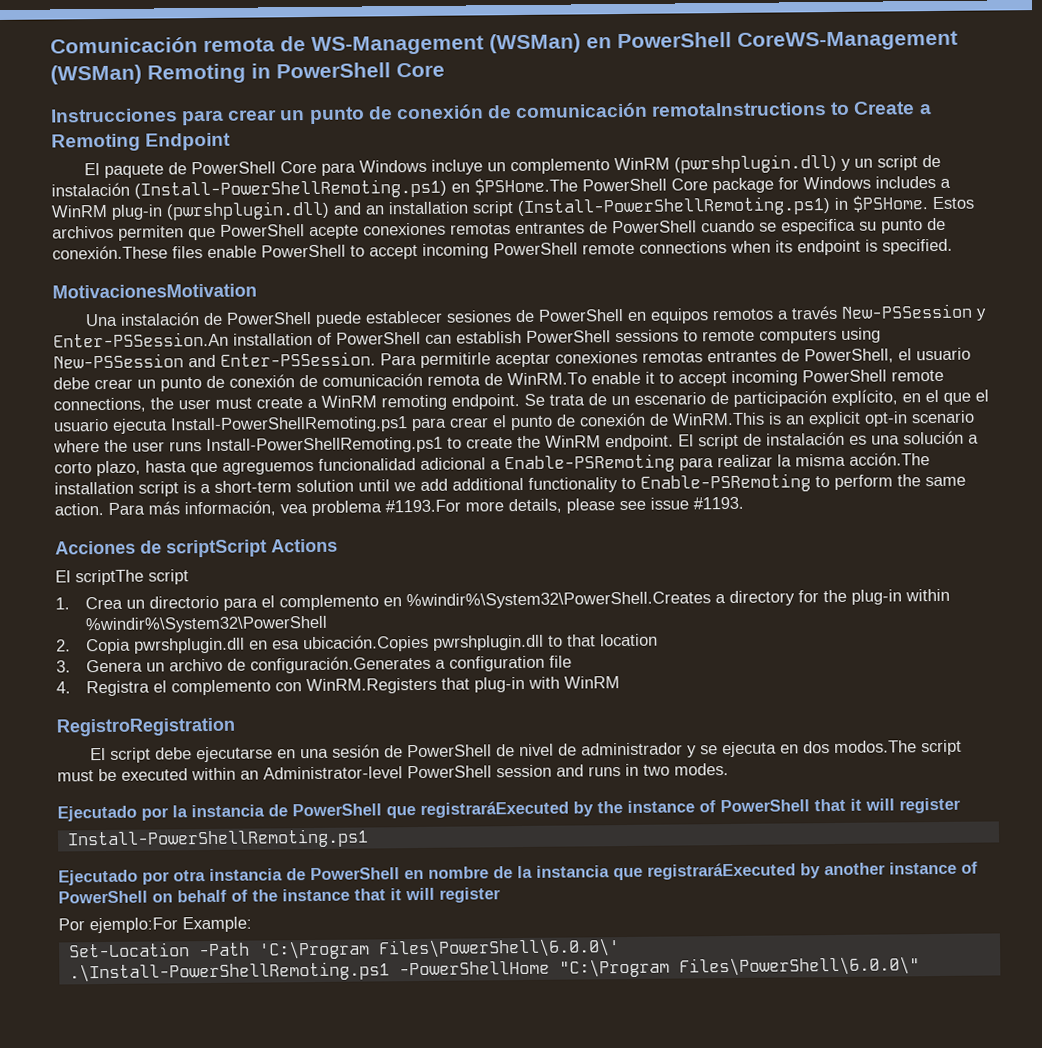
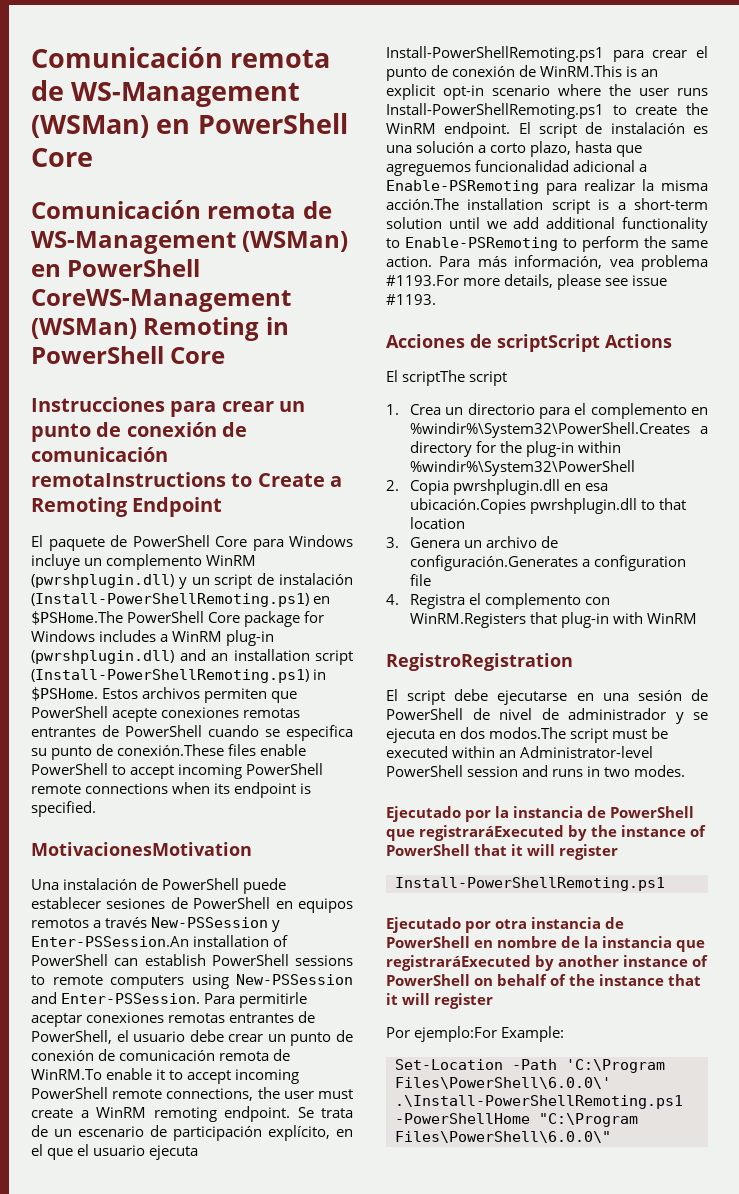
+ Comunicación remota de WS-Management (WSMan) en PowerShell Core

